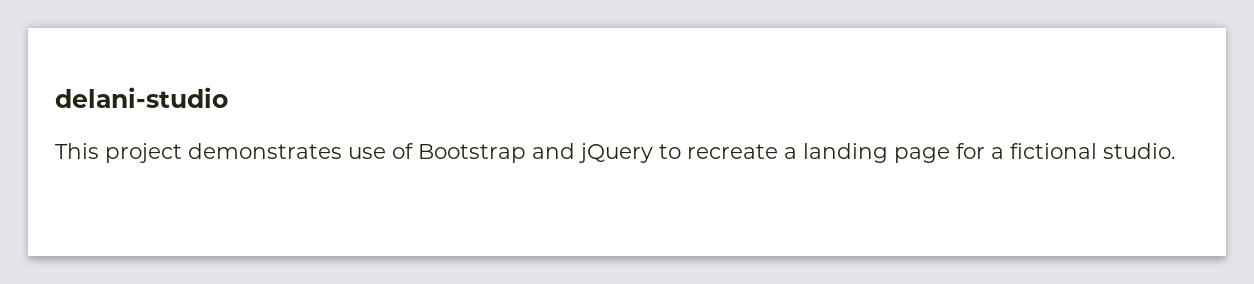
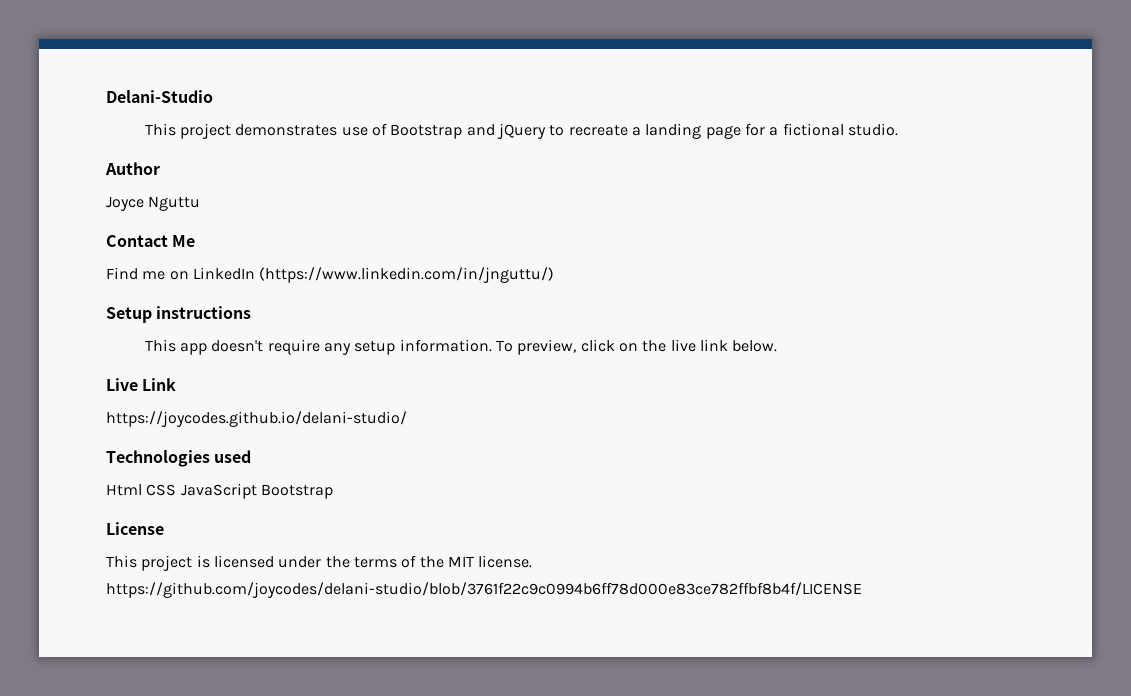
- delani-studio
+ Delani-Studio
+ Author
+ Joyce Nguttu
+ Contact Me
+ Find me on LinkedIn (https://www.linkedin.com/in/jnguttu/)
+ Setup instructions
+ This app doesn't require any setup information. To preview, click on the live link below.
+ Live Link
+ https://joycodes.github.io/delani-studio/
+ Technologies used
+ Html CSS JavaScript Bootstrap
+ License
+ This project is licensed under the terms of the MIT license. https://github.com/joycodes/delani-studio/blob/3761f22c9c0994b6ff78d000e83ce782ffbf8b4f/LICENSE

